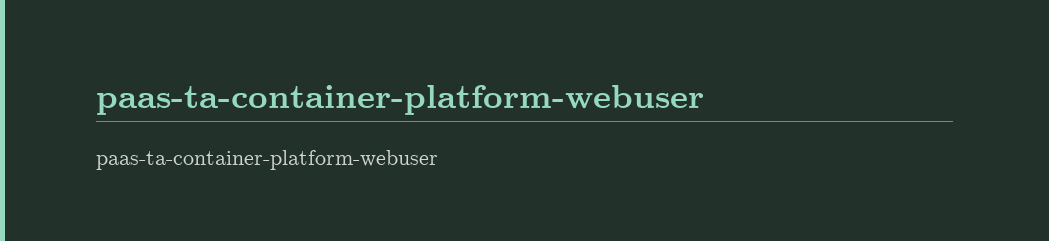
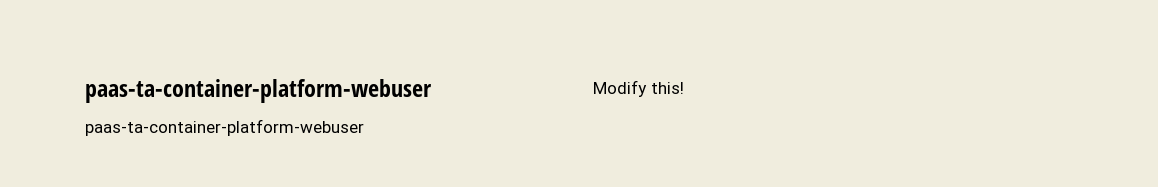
+ Modify this!

